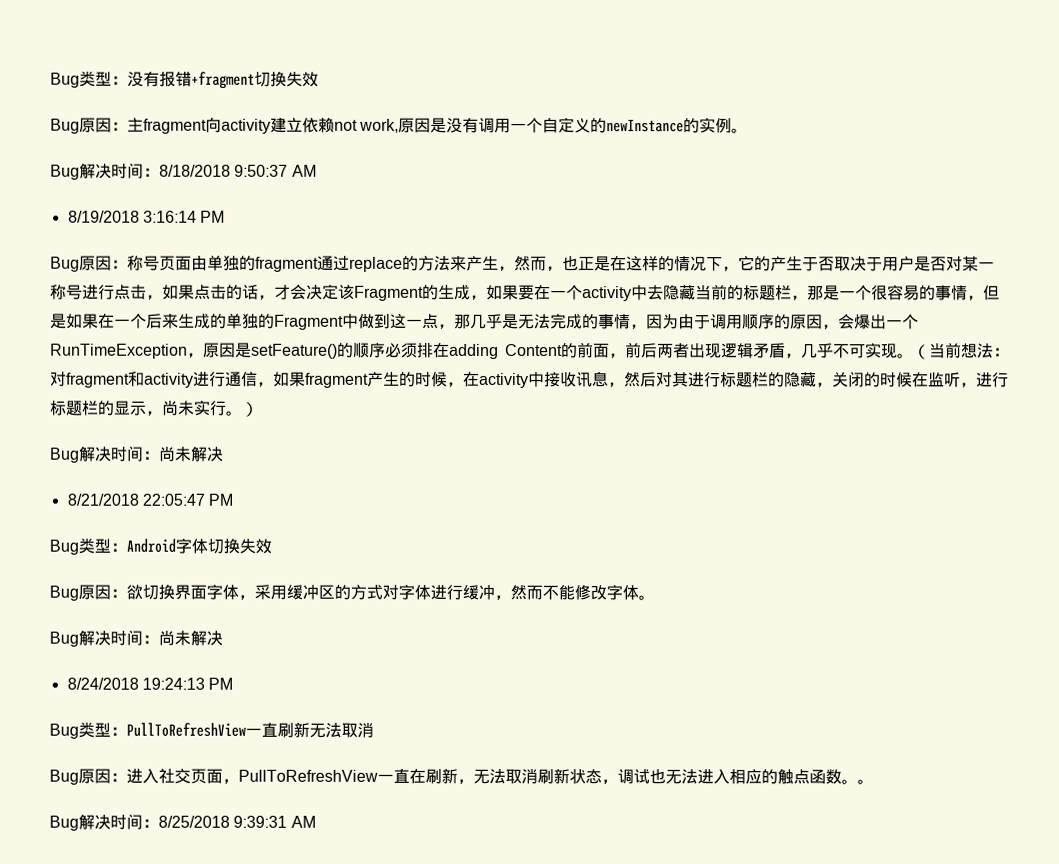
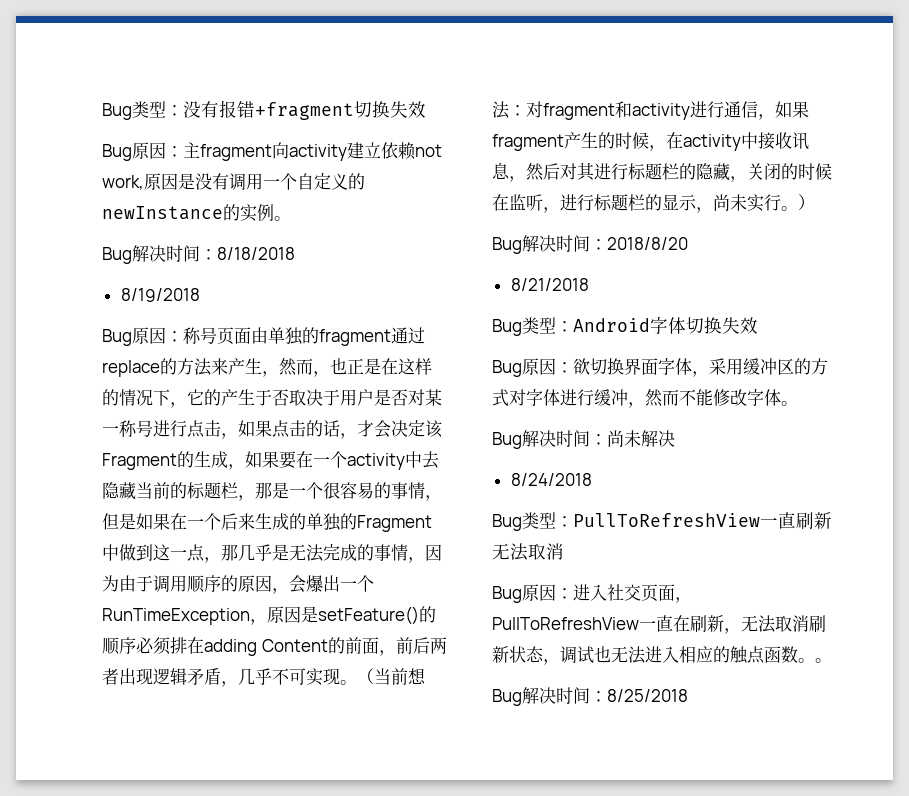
- Bug解决时间：8/18/2018 9:50:37 AM
+ Bug解决时间：8/18/2018
- 8/19/2018 3:16:14 PM
+ 8/19/2018
  （当前想法：对fragment和activity进行通信，如果fragment产生的时候，在activity中接收讯息，然后对其进行标题栏的隐藏，关闭的时候在监听，进行标题栏的显示，尚未实行。）
- Bug解决时间：尚未解决
+ Bug解决时间：2018/8/20
- 8/21/2018 22:05:47 PM
+ 8/21/2018
- 8/24/2018 19:24:13 PM
+ 8/24/2018
- Bug解决时间：8/25/2018 9:39:31 AM
+ Bug解决时间：8/25/2018

